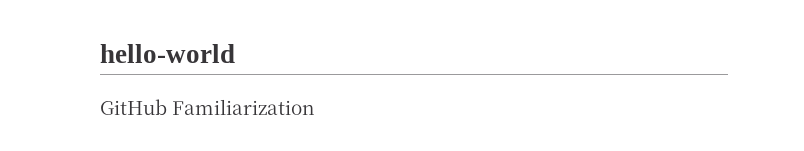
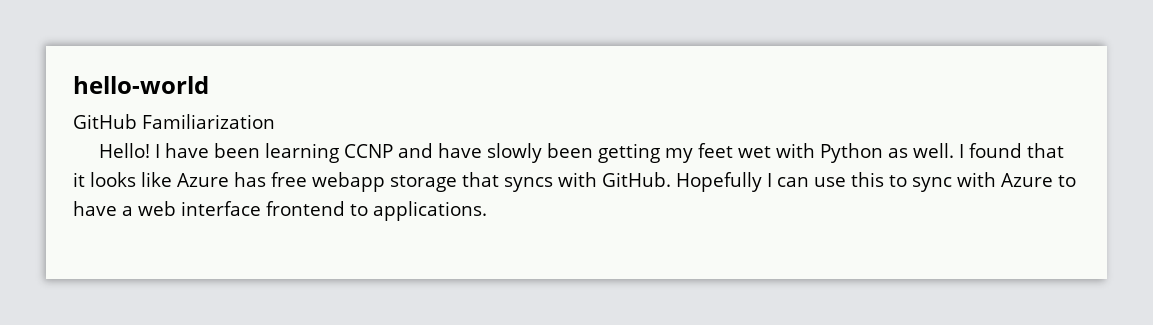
+ Hello! I have been learning CCNP and have slowly been getting my feet wet with Python as well. I found that it looks like Azure has free webapp storage that syncs with GitHub. Hopefully I can use this to sync with Azure to have a web interface frontend to applications.

